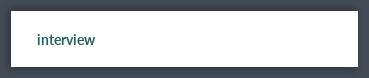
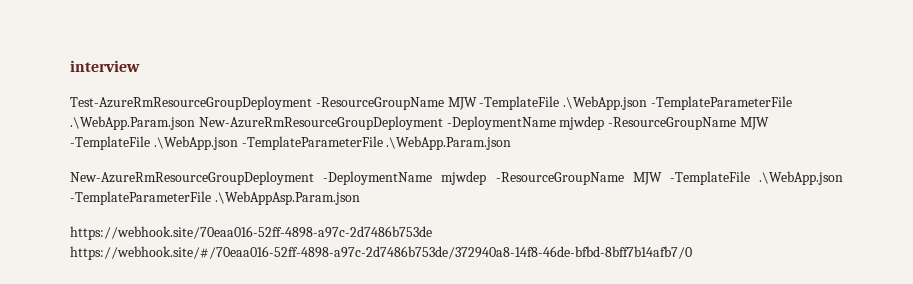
+ Test-AzureRmResourceGroupDeployment -ResourceGroupName MJW -TemplateFile .\WebApp.json -TemplateParameterFile .\WebApp.Param.json New-AzureRmResourceGroupDeployment -DeploymentName mjwdep -ResourceGroupName MJW -TemplateFile .\WebApp.json -TemplateParameterFile .\WebApp.Param.json
+ New-AzureRmResourceGroupDeployment -DeploymentName mjwdep -ResourceGroupName MJW -TemplateFile .\WebApp.json -TemplateParameterFile .\WebAppAsp.Param.json
+ https://webhook.site/70eaa016-52ff-4898-a97c-2d7486b753de https://webhook.site/#/70eaa016-52ff-4898-a97c-2d7486b753de/372940a8-14f8-46de-bfbd-8bff7b14afb7/0

